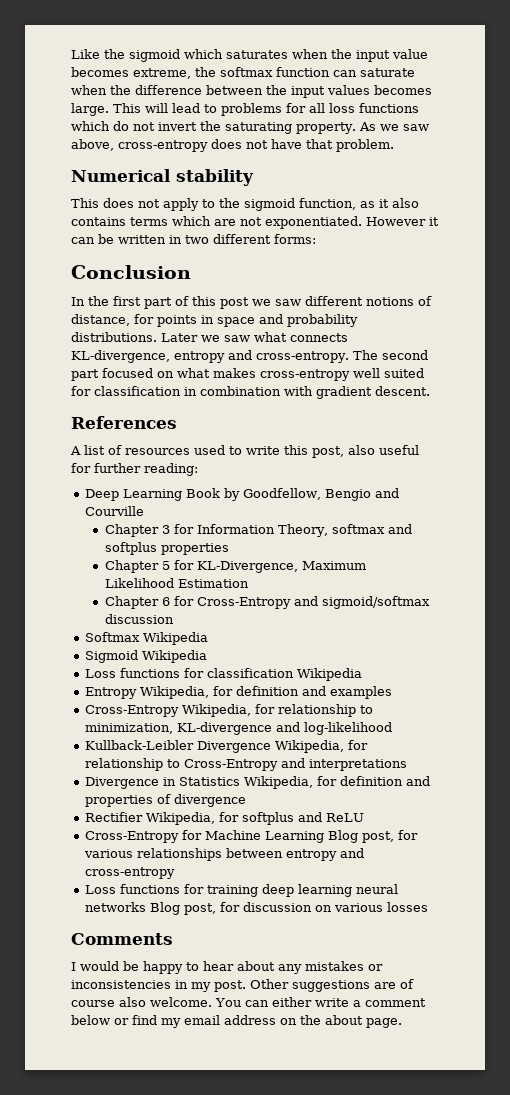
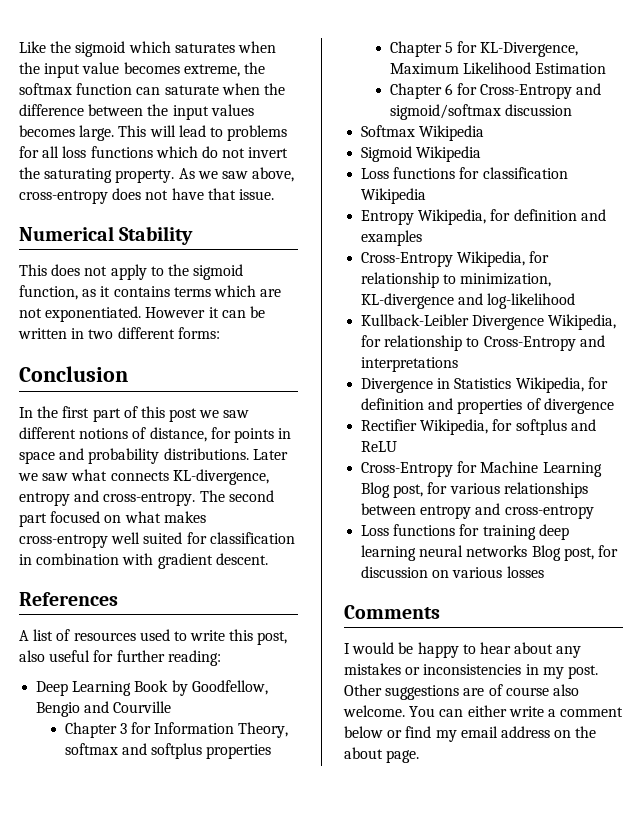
- As we saw above, cross-entropy does not have that problem.
+ As we saw above, cross-entropy does not have that issue.
- Numerical stability
+ Numerical Stability
- This does not apply to the sigmoid function, as it also contains terms which are not exponentiated.
+ This does not apply to the sigmoid function, as it contains terms which are not exponentiated.

